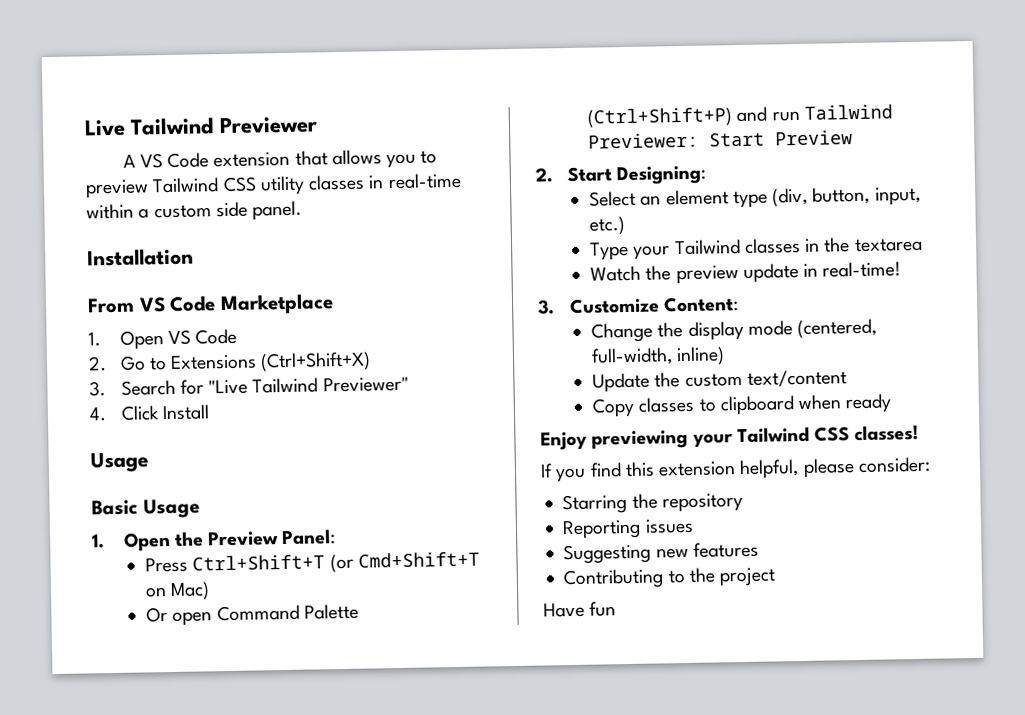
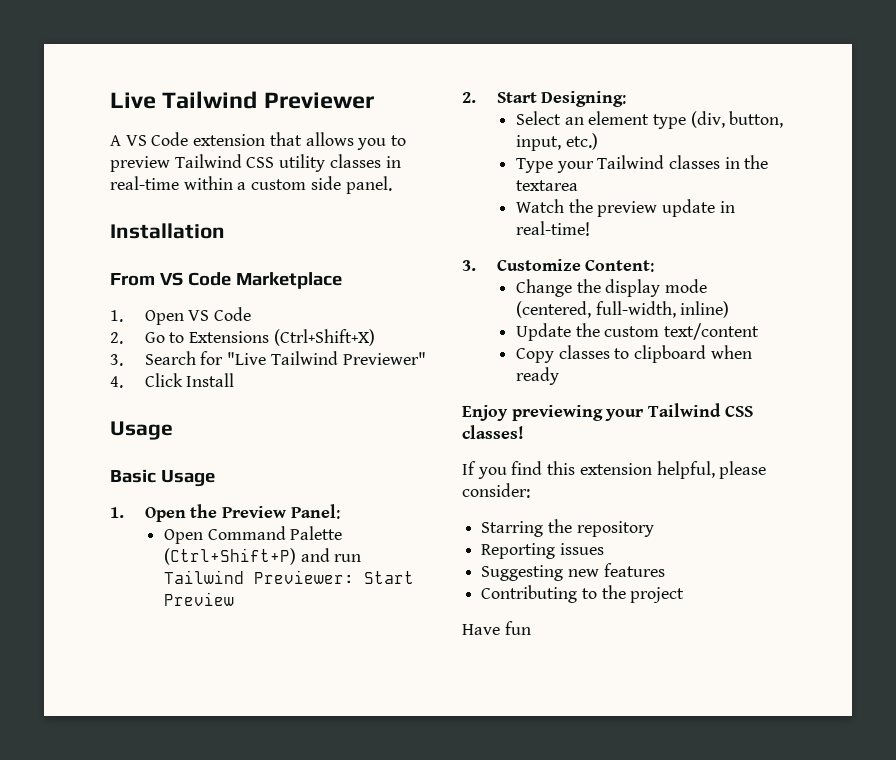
- Press Ctrl+Shift+T (or Cmd+Shift+T on Mac)
- Or open Command Palette (Ctrl+Shift+P) and run Tailwind Previewer: Start Preview
+ Open Command Palette (Ctrl+Shift+P) and run Tailwind Previewer: Start Preview

